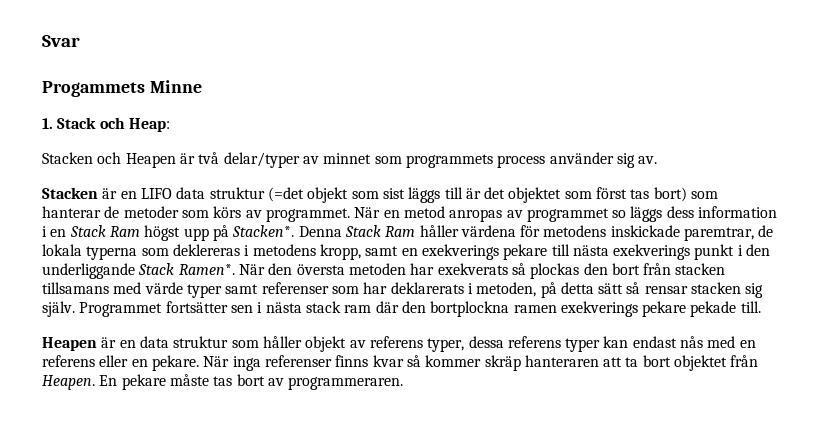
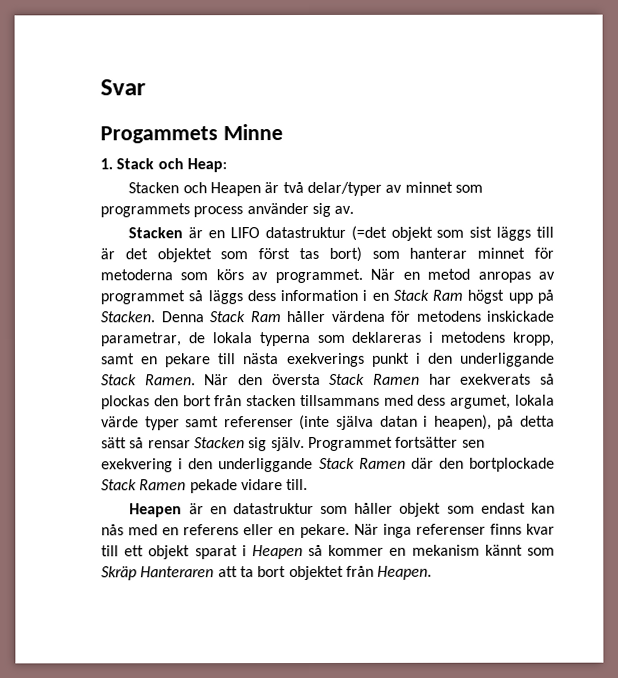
- Stacken är en LIFO data struktur (=det objekt som sist läggs till är det objektet som först tas bort) som hanterar de metoder som körs av programmet.
+ Stacken är en LIFO datastruktur (=det objekt som sist läggs till är det objektet som först tas bort) som hanterar minnet för metoderna som körs av programmet.
- När en metod anropas av programmet so läggs dess information i en Stack Ram högst upp på Stacken*.
+ När en metod anropas av programmet så läggs dess information i en Stack Ram högst upp på Stacken.
- Denna Stack Ram håller värdena för metodens inskickade paremtrar, de lokala typerna som deklereras i metodens kropp, samt en exekverings pekare till nästa exekverings punkt i den underliggande Stack Ramen*.
+ Denna Stack Ram håller värdena för metodens inskickade parametrar, de lokala typerna som deklareras i metodens kropp, samt en pekare till nästa exekverings punkt i den underliggande Stack Ramen.
- När den översta metoden har exekverats så plockas den bort från stacken tillsamans med värde typer samt referenser som har deklarerats i metoden, på detta sätt så rensar stacken sig själv.
+ När den översta Stack Ramen har exekverats så plockas den bort från stacken tillsammans med dess argumet, lokala värde typer samt referenser (inte själva datan i heapen), på detta sätt så rensar Stacken sig själv.
- Programmet fortsätter sen i nästa stack ram där den bortplockna ramen exekverings pekare pekade till.
+ Programmet fortsätter sen exekvering i den underliggande Stack Ramen där den bortplockade Stack Ramen pekade vidare till.
- Heapen är en data struktur som håller objekt av referens typer, dessa referens typer kan endast nås med en referens eller en pekare.
+ Heapen är en datastruktur som håller objekt som endast kan nås med en referens eller en pekare.
- När inga referenser finns kvar så kommer skräp hanteraren att ta bort objektet från Heapen. En pekare måste tas bort av programmeraren.
+ När inga referenser finns kvar till ett objekt sparat i Heapen så kommer en mekanism kännt som Skräp Hanteraren att ta bort objektet från Heapen.

